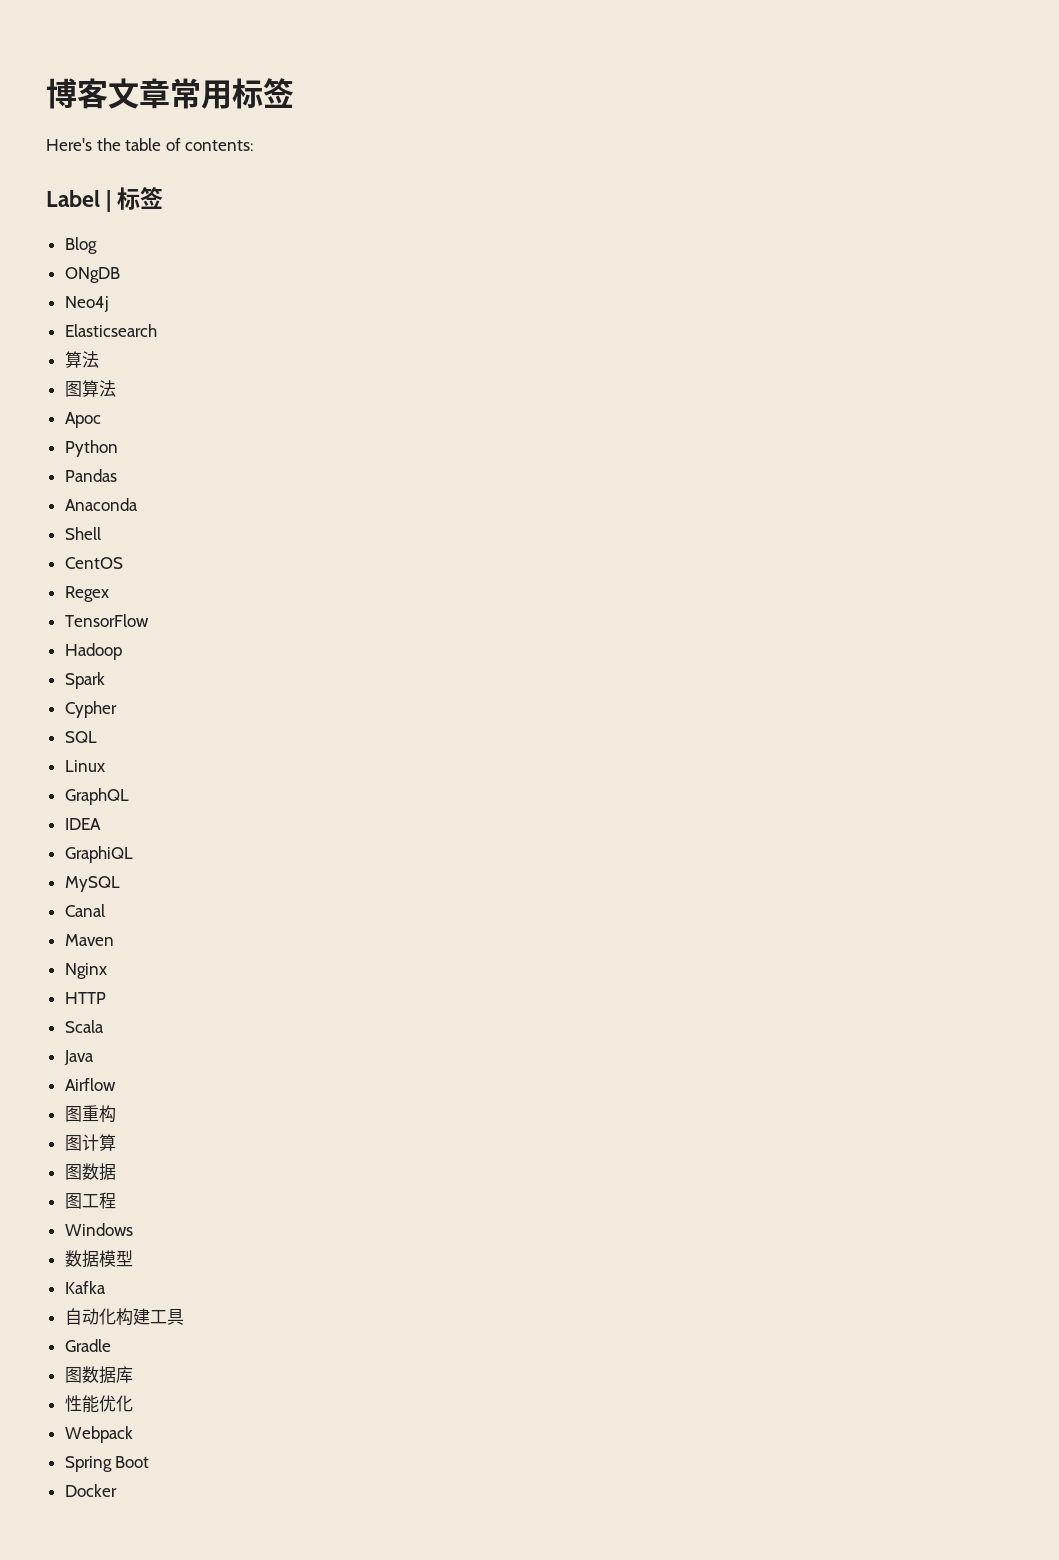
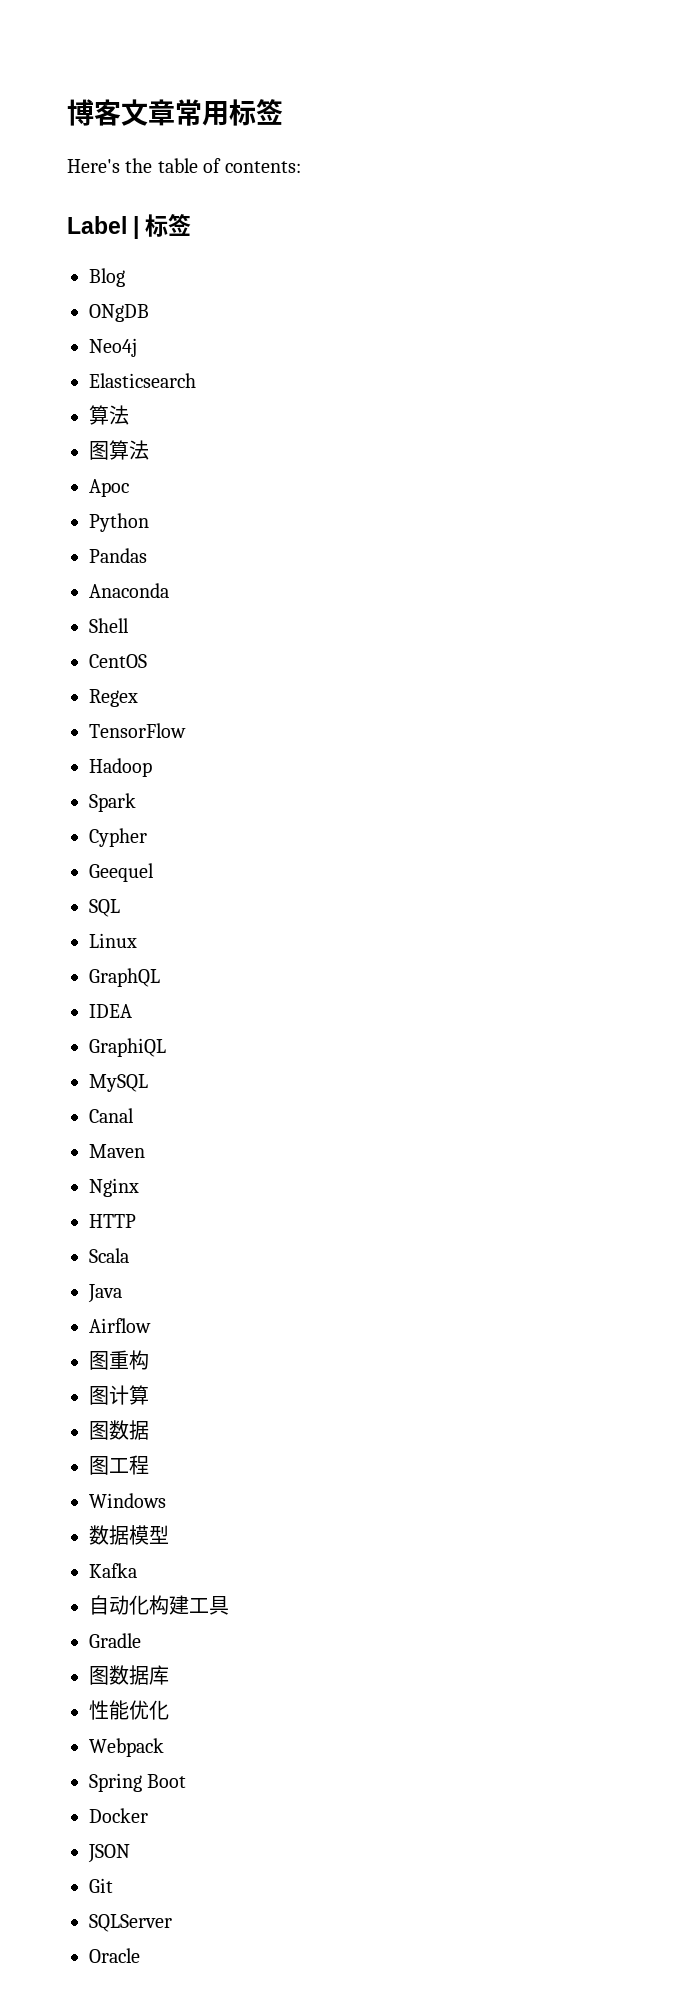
+ Geequel
+ JSON
+ Git
+ SQLServer
+ Oracle

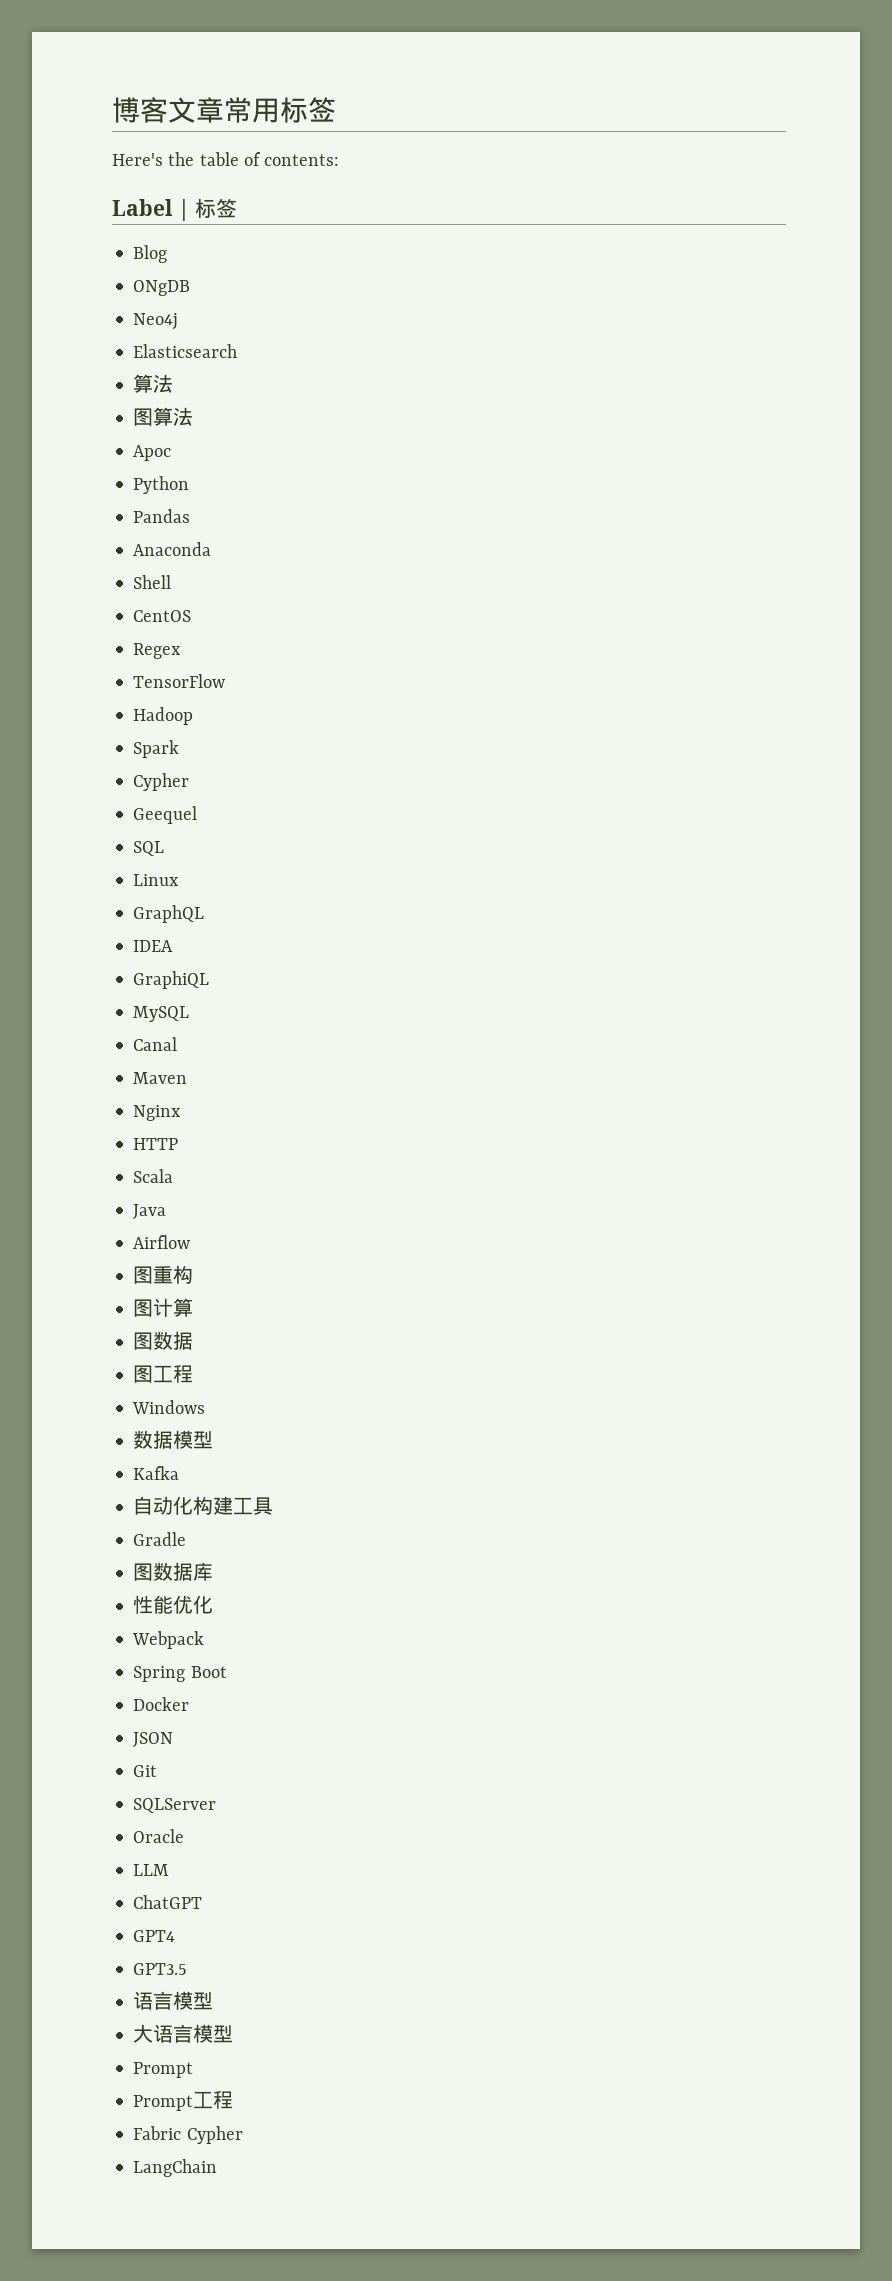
+ LLM
+ ChatGPT
+ GPT4
+ GPT3.5
+ 语言模型
+ 大语言模型
+ Prompt
+ Prompt工程
+ Fabric Cypher
+ LangChain

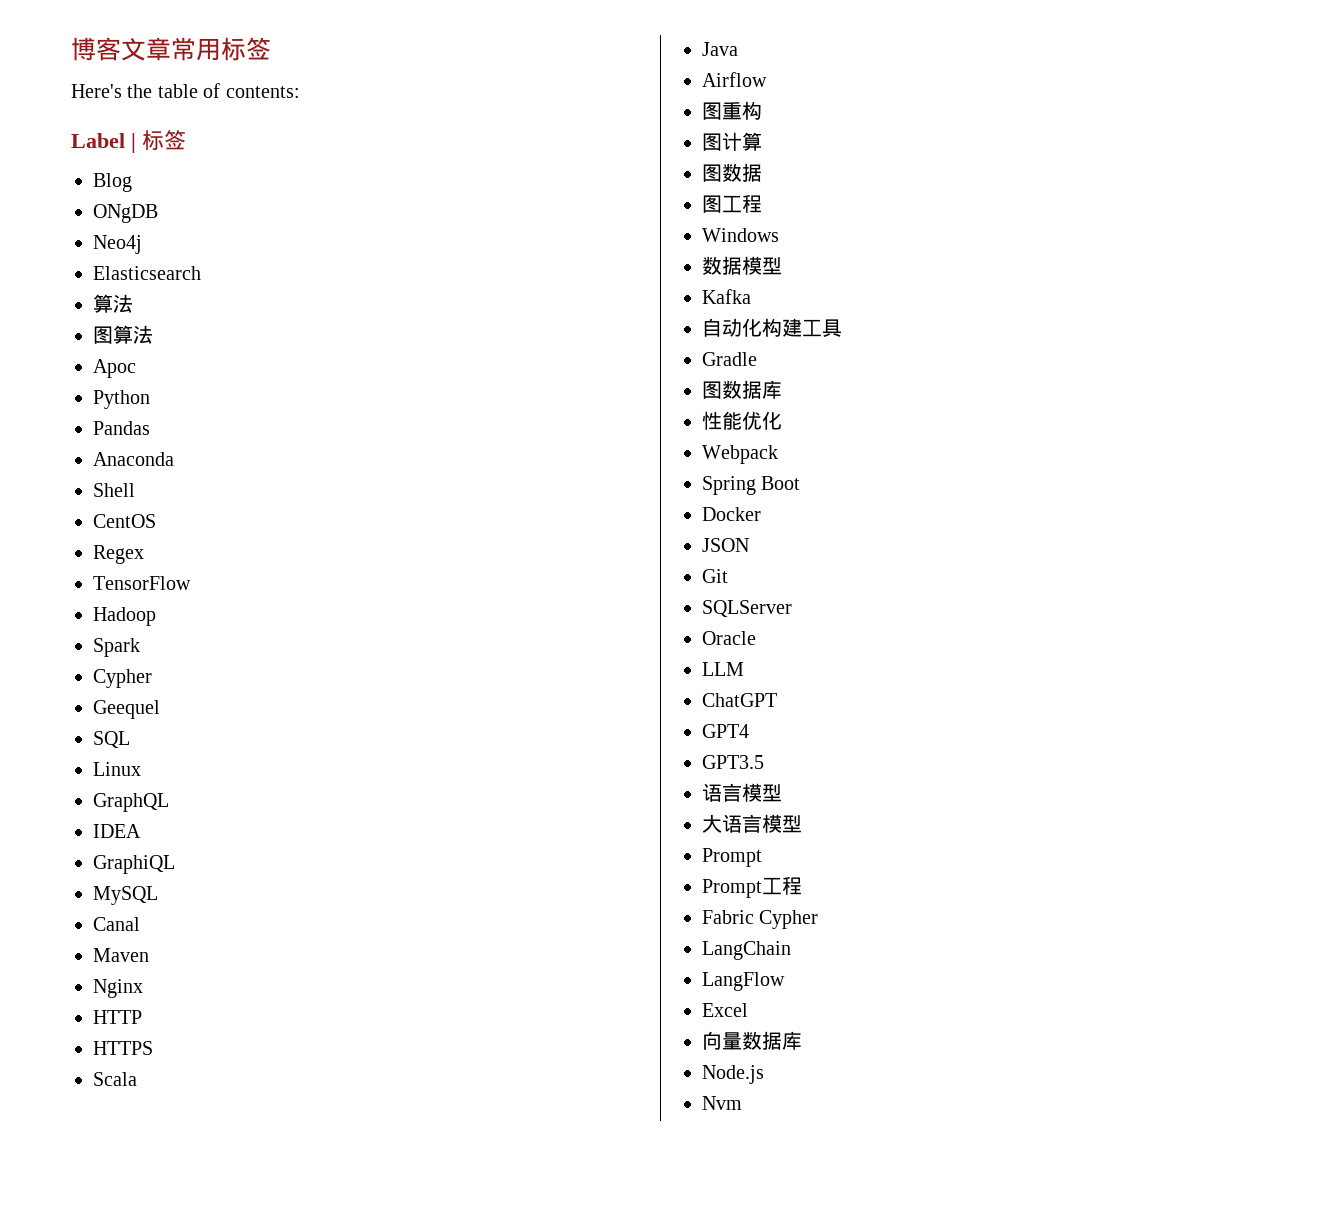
+ HTTPS
+ LangFlow
+ Excel
+ 向量数据库
+ Node.js
+ Nvm

